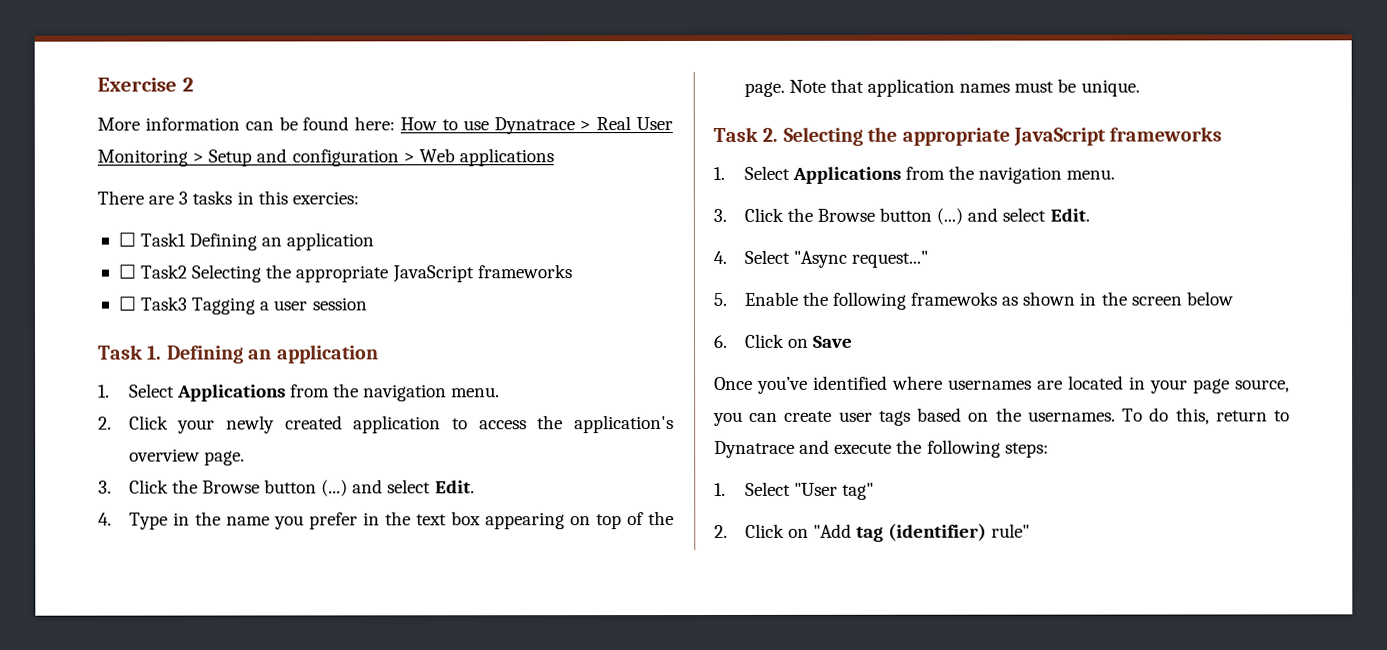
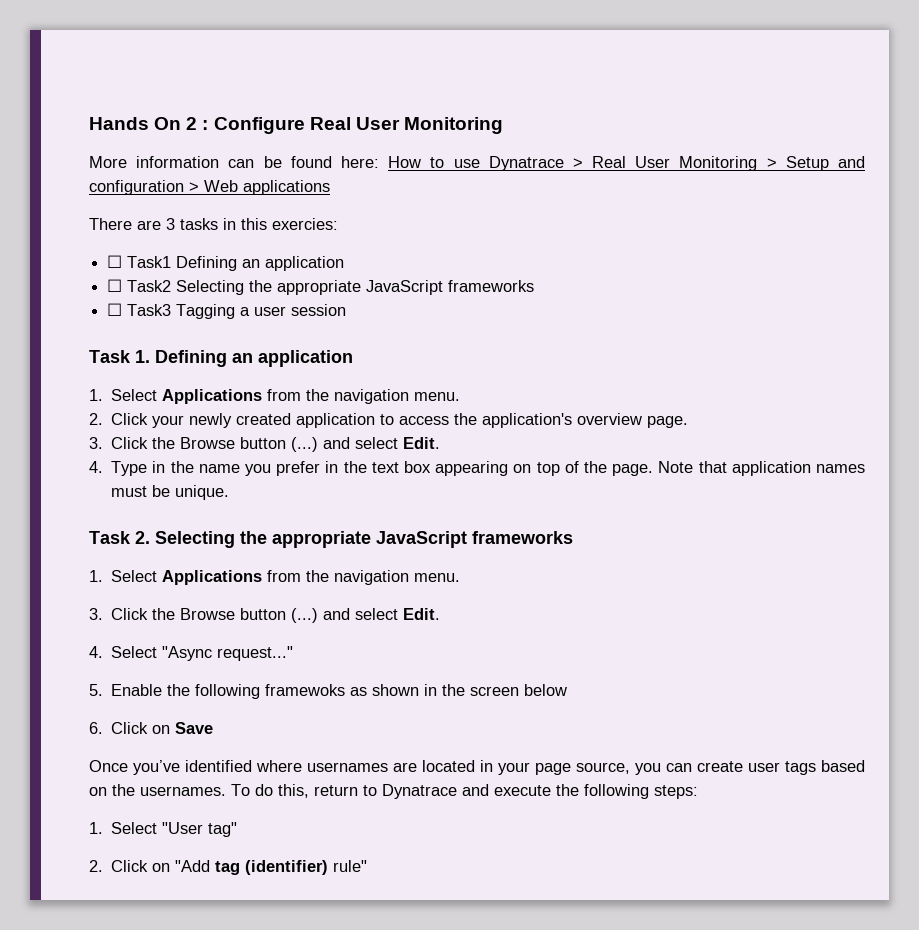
- Exercise 2
+ Hands On 2 : Configure Real User Monitoring

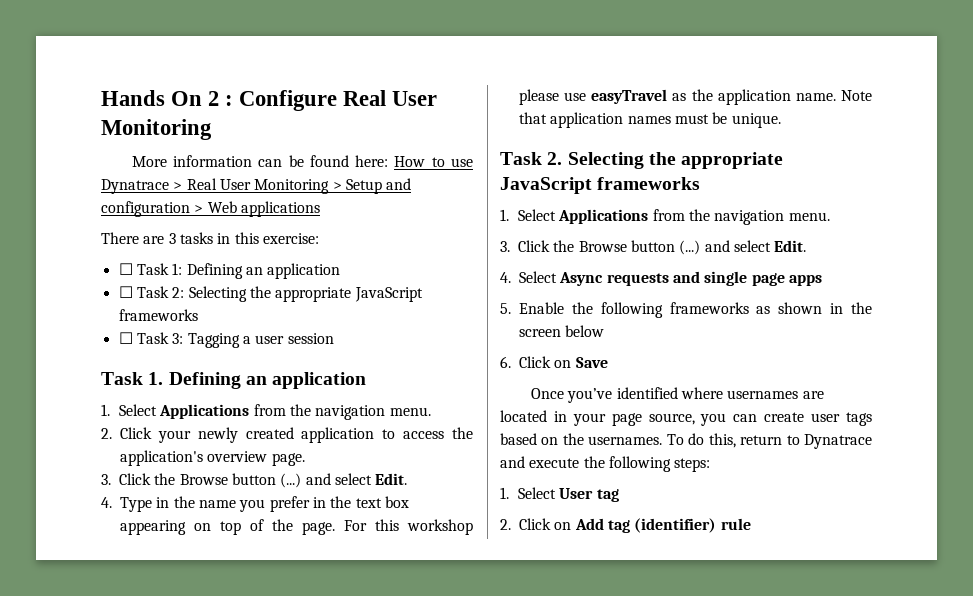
- There are 3 tasks in this exercies:
- ☐ Task1 Defining an application
+ There are 3 tasks in this exercise:
+ ☐ Task 1: Defining an application
- ☐ Task2 Selecting the appropriate JavaScript frameworks
+ ☐ Task 2: Selecting the appropriate JavaScript frameworks
- ☐ Task3 Tagging a user session
+ ☐ Task 3: Tagging a user session
+ For this workshop please use easyTravel as the application name.
- 4. Select "Async request..."
+ 4. Select Async requests and single page apps
- 5. Enable the following framewoks as shown in the screen below
+ 5. Enable the following frameworks as shown in the screen below
- 1. Select "User tag"
+ 1. Select User tag
- 2. Click on "Add tag (identifier) rule"
+ 2. Click on Add tag (identifier) rule

